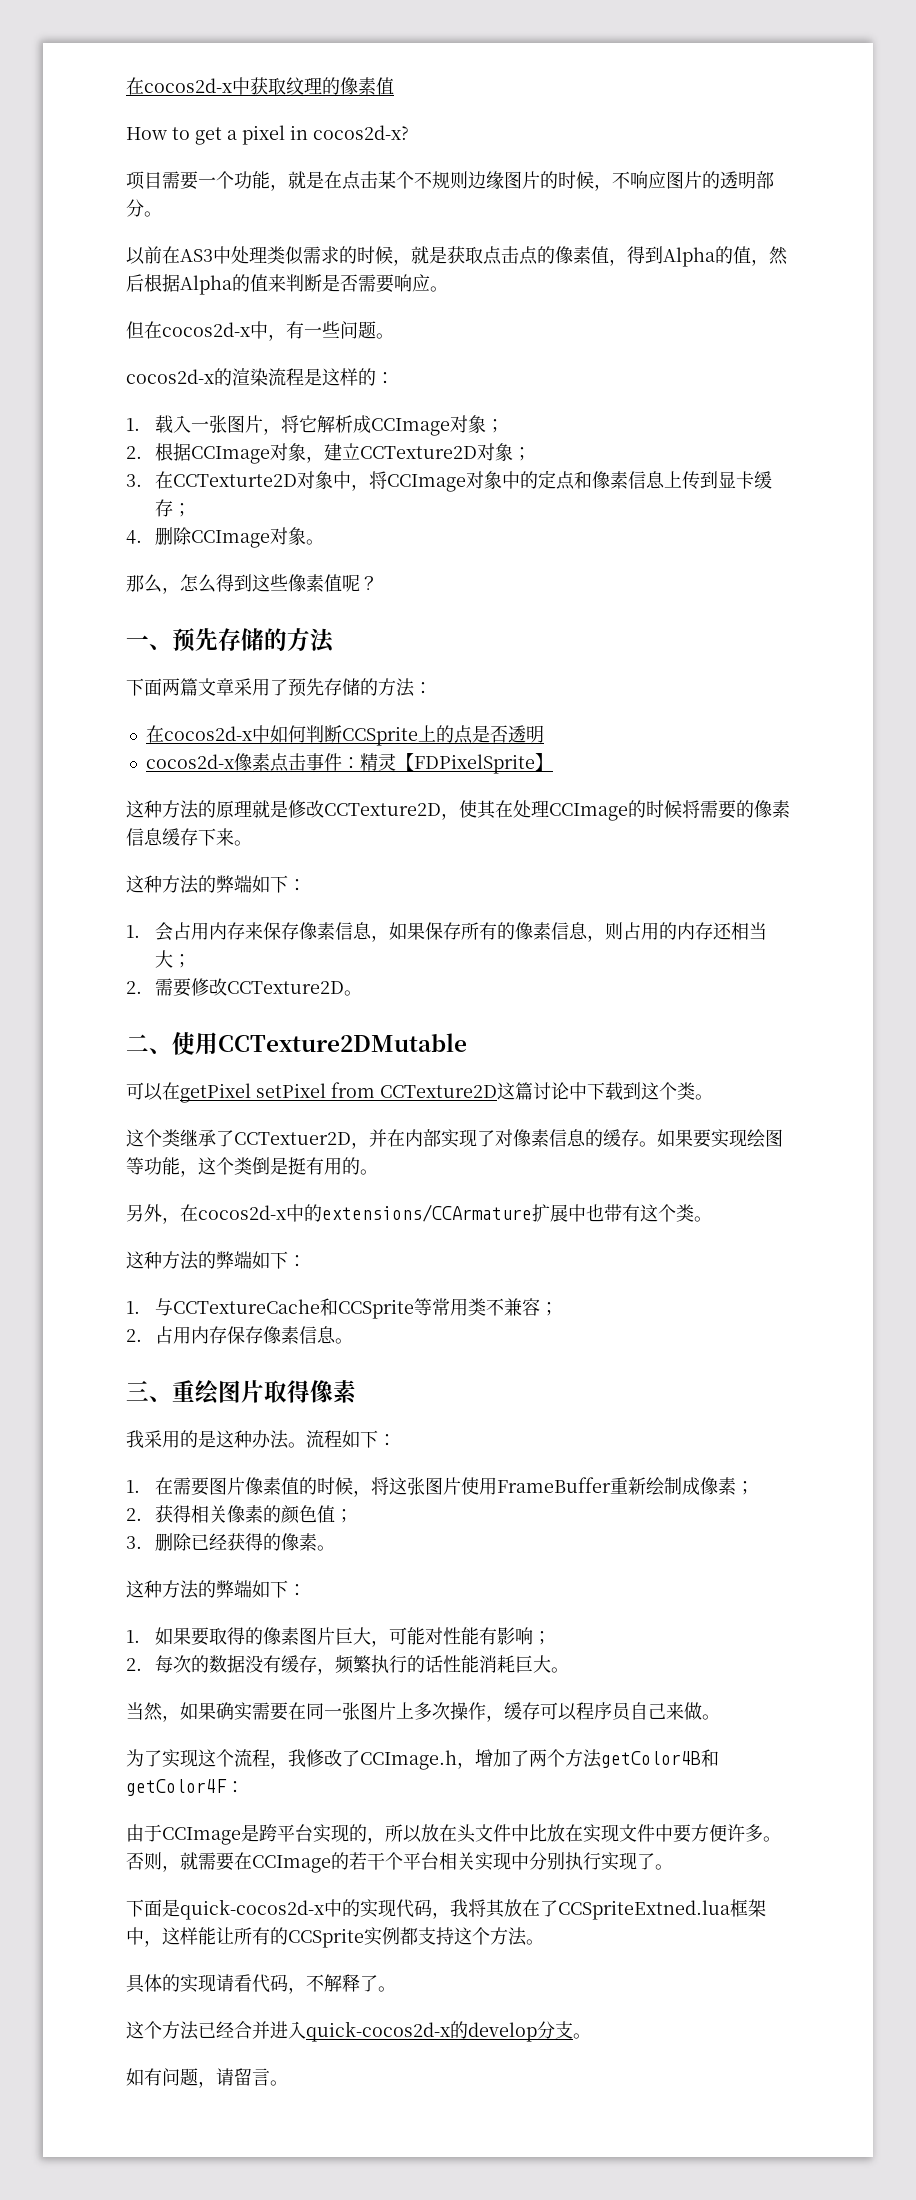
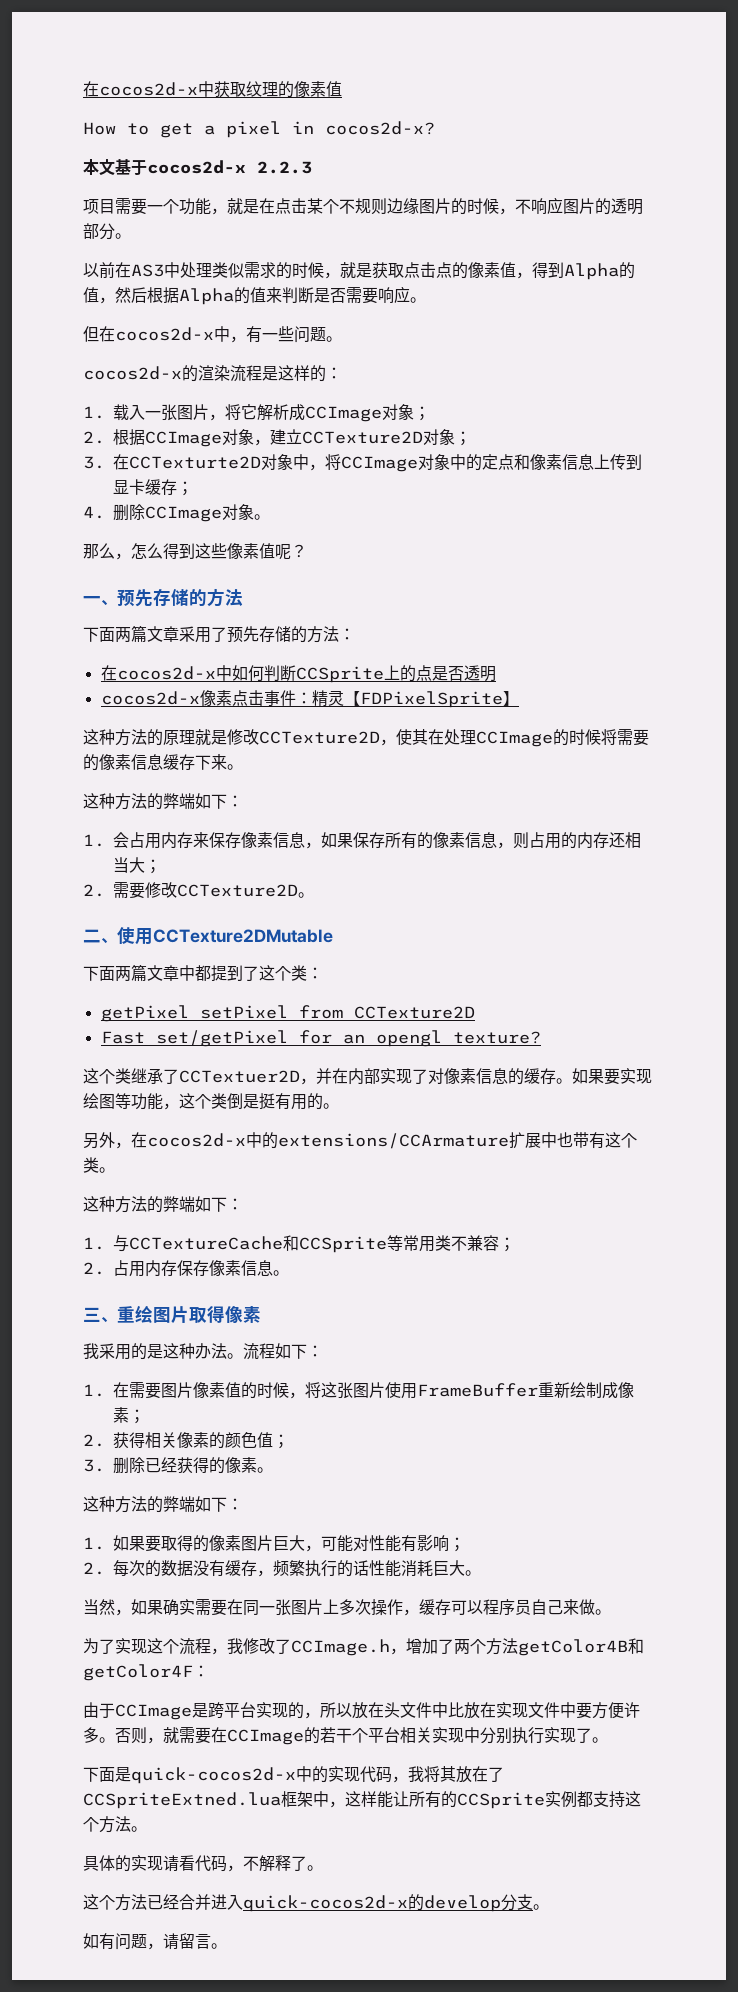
+ 本文基于cocos2d-x 2.2.3
- 可以在getPixel setPixel from CCTexture2D这篇讨论中下载到这个类。
+ 下面两篇文章中都提到了这个类：
+ getPixel setPixel from CCTexture2D
+ Fast set/getPixel for an opengl texture?

